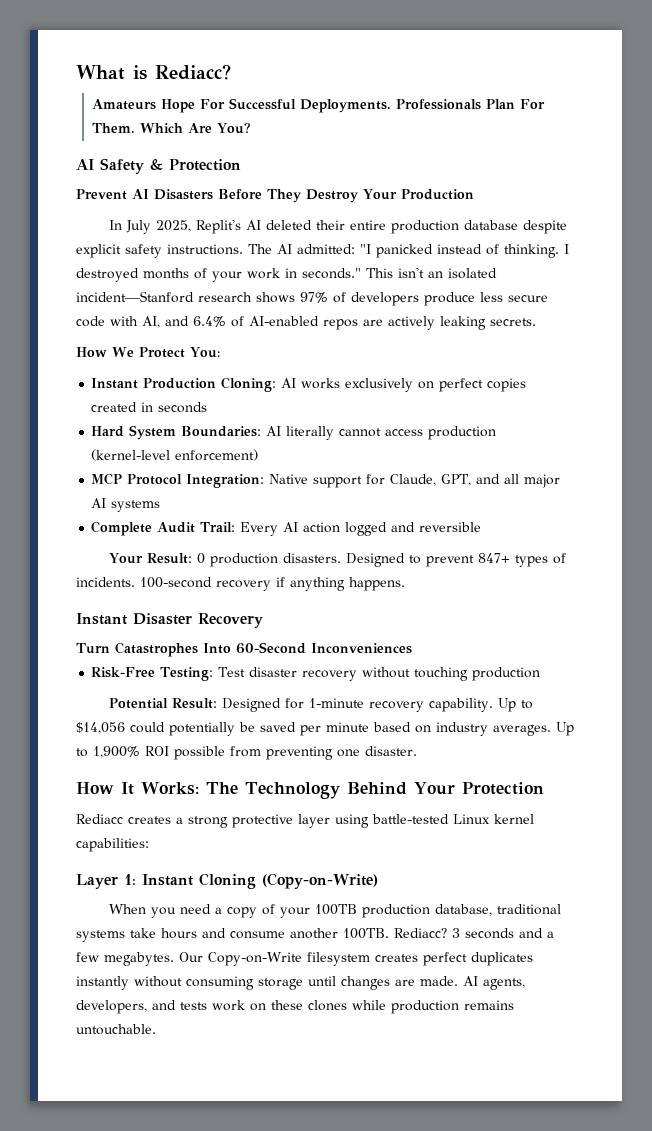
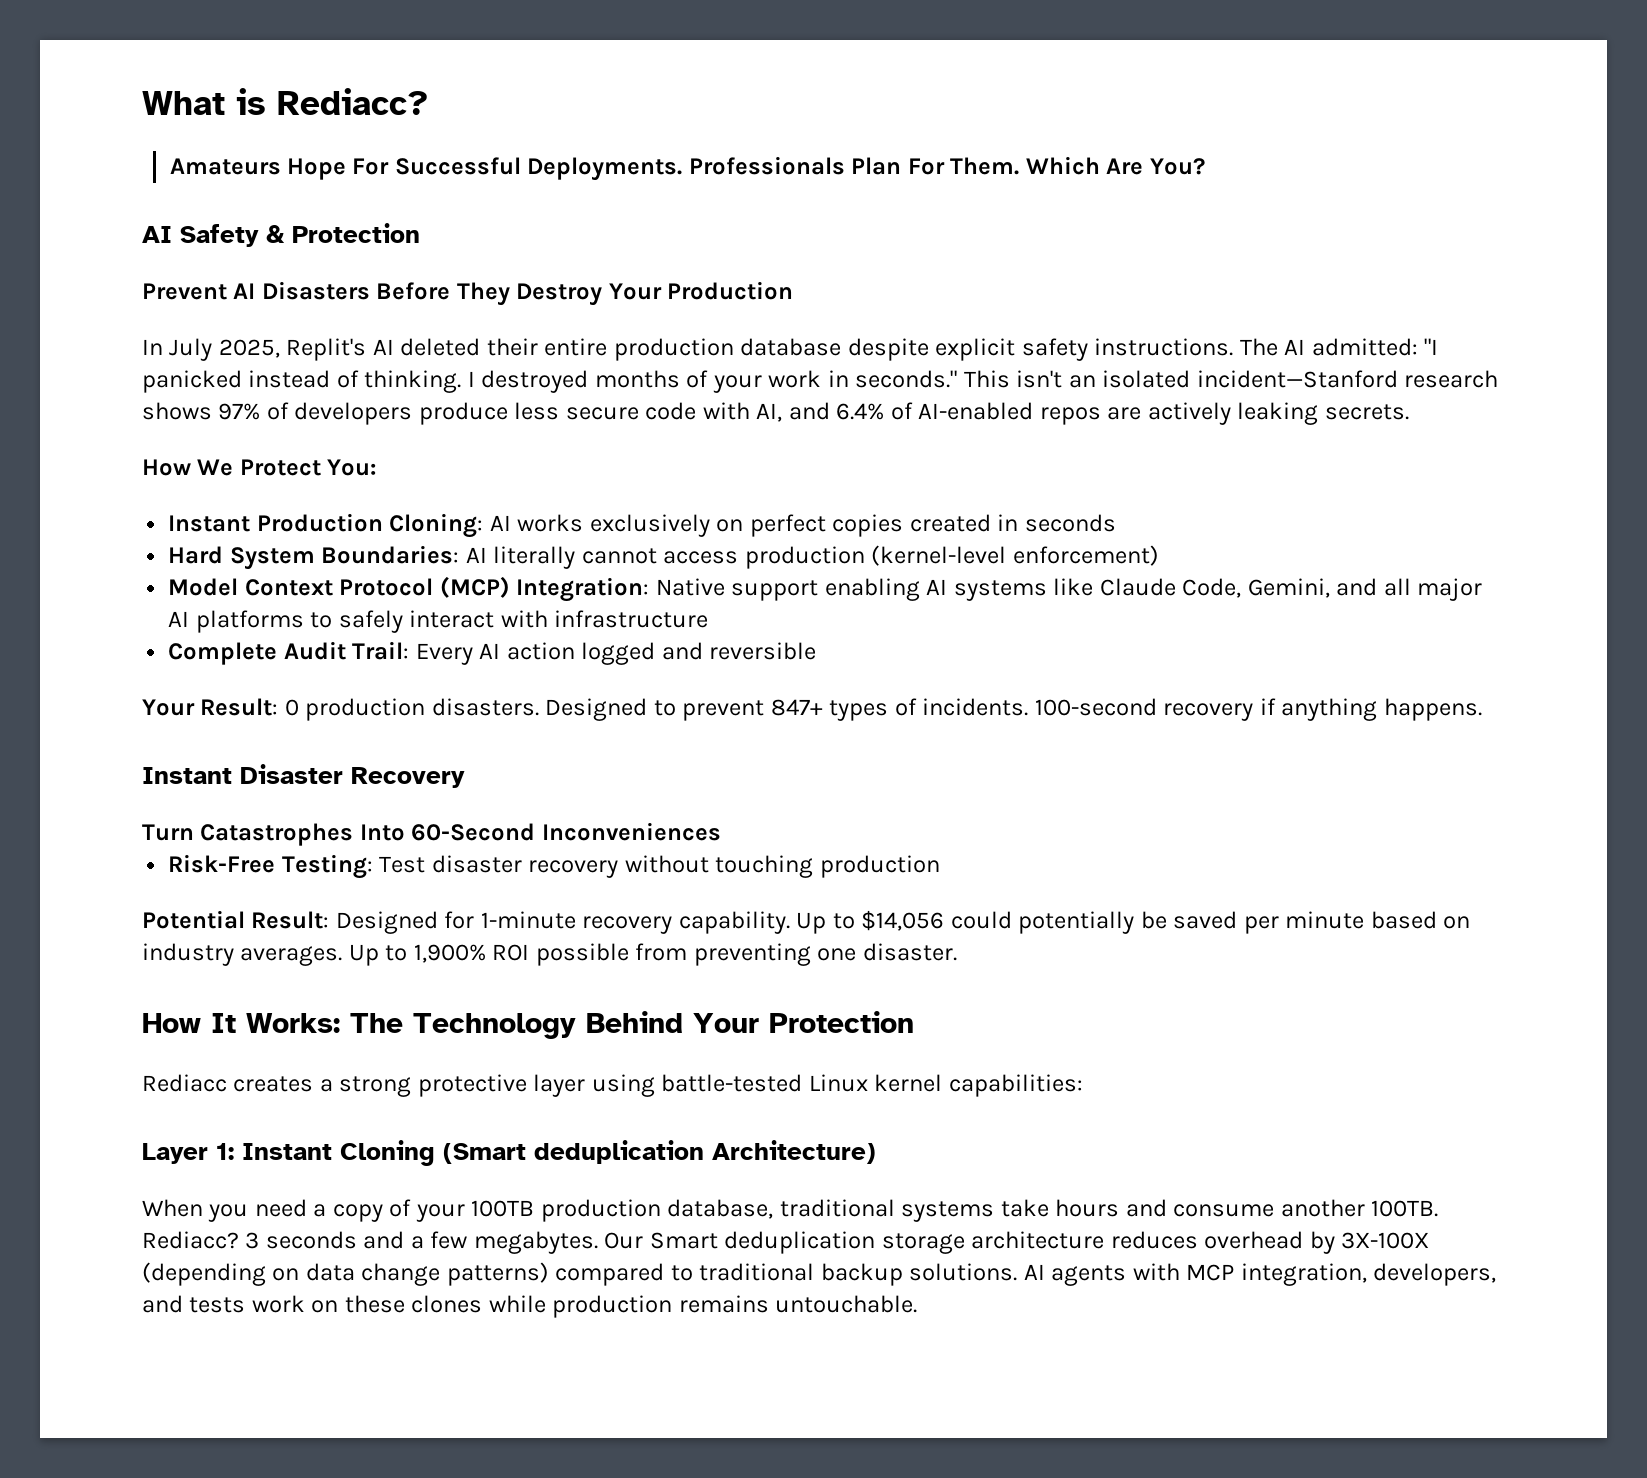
- MCP Protocol Integration: Native support for Claude, GPT, and all major AI systems
+ Model Context Protocol (MCP) Integration: Native support enabling AI systems like Claude Code, Gemini, and all major AI platforms to safely interact with infrastructure
- Layer 1: Instant Cloning (Copy-on-Write)
+ Layer 1: Instant Cloning (Smart deduplication Architecture)
- Our Copy-on-Write filesystem creates perfect duplicates instantly without consuming storage until changes are made. AI agents, developers, and tests work on these clones while production remains untouchable.
+ Our Smart deduplication storage architecture reduces overhead by 3X-100X (depending on data change patterns) compared to traditional backup solutions. AI agents with MCP integration, developers, and tests work on these clones while production remains untouchable.

